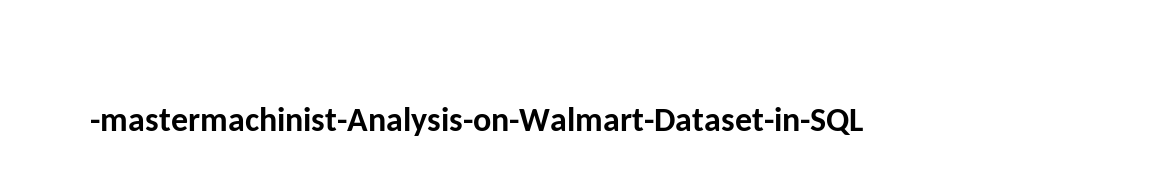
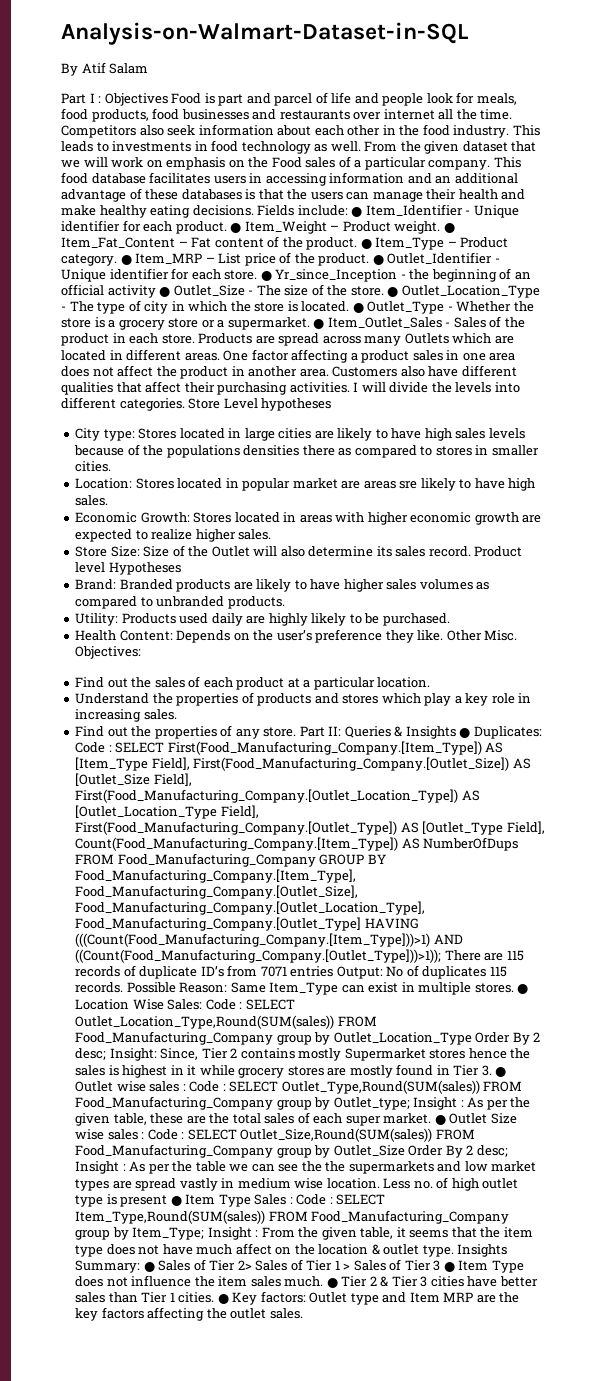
- -mastermachinist-Analysis-on-Walmart-Dataset-in-SQL
+ Analysis-on-Walmart-Dataset-in-SQL
+ By Atif Salam
+ Part I : Objectives Food is part and parcel of life and people look for meals, food products, food businesses and restaurants over internet all the time. Competitors also seek information about each other in the food industry. This leads to investments in food technology as well. From the given dataset that we will work on emphasis on the Food sales of a particular company. This food database facilitates users in accessing information and an additional advantage of these databases is that the users can manage their health and make healthy eating decisions. Fields include: ● Item_Identifier - Unique identifier for each product. ● Item_Weight – Product weight. ● Item_Fat_Content – Fat content of the product. ● Item_Type – Product category. ● Item_MRP – List price of the product. ● Outlet_Identifier - Unique identifier for each store. ● Yr_since_Inception - the beginning of an official activity ● Outlet_Size - The size of the store. ● Outlet_Location_Type - The type of city in which the store is located. ● Outlet_Type - Whether the store is a grocery store or a supermarket. ● Item_Outlet_Sales - Sales of the product in each store. Products are spread across many Outlets which are located in different areas. One factor affecting a product sales in one area does not affect the product in another area. Customers also have different qualities that affect their purchasing activities. I will divide the levels into different categories. Store Level hypotheses
+ City type: Stores located in large cities are likely to have high sales levels because of the populations densities there as compared to stores in smaller cities.
+ Location: Stores located in popular market are areas sre likely to have high sales.
+ Economic Growth: Stores located in areas with higher economic growth are expected to realize higher sales.
+ Store Size: Size of the Outlet will also determine its sales record. Product level Hypotheses
+ Brand: Branded products are likely to have higher sales volumes as compared to unbranded products.
+ Utility: Products used daily are highly likely to be purchased.
+ Health Content: Depends on the user’s preference they like. Other Misc. Objectives:
+ Find out the sales of each product at a particular location.
+ Understand the properties of products and stores which play a key role in increasing sales.
+ Find out the properties of any store. Part II: Queries & Insights ● Duplicates: Code : SELECT First(Food_Manufacturing_Company.[Item_Type]) AS [Item_Type Field], First(Food_Manufacturing_Company.[Outlet_Size]) AS [Outlet_Size Field], First(Food_Manufacturing_Company.[Outlet_Location_Type]) AS [Outlet_Location_Type Field], First(Food_Manufacturing_Company.[Outlet_Type]) AS [Outlet_Type Field], Count(Food_Manufacturing_Company.[Item_Type]) AS NumberOfDups FROM Food_Manufacturing_Company GROUP BY Food_Manufacturing_Company.[Item_Type], Food_Manufacturing_Company.[Outlet_Size], Food_Manufacturing_Company.[Outlet_Location_Type], Food_Manufacturing_Company.[Outlet_Type] HAVING (((Count(Food_Manufacturing_Company.[Item_Type]))>1) AND ((Count(Food_Manufacturing_Company.[Outlet_Type]))>1)); There are 115 records of duplicate ID’s from 7071 entries Output: No of duplicates 115 records. Possible Reason: Same Item_Type can exist in multiple stores. ● Location Wise Sales: Code : SELECT Outlet_Location_Type,Round(SUM(sales)) FROM Food_Manufacturing_Company group by Outlet_Location_Type Order By 2 desc; Insight: Since, Tier 2 contains mostly Supermarket stores hence the sales is highest in it while grocery stores are mostly found in Tier 3. ● Outlet wise sales : Code : SELECT Outlet_Type,Round(SUM(sales)) FROM Food_Manufacturing_Company group by Outlet_type; Insight : As per the given table, these are the total sales of each super market. ● Outlet Size wise sales : Code : SELECT Outlet_Size,Round(SUM(sales)) FROM Food_Manufacturing_Company group by Outlet_Size Order By 2 desc; Insight : As per the table we can see the the supermarkets and low market types are spread vastly in medium wise location. Less no. of high outlet type is present ● Item Type Sales : Code : SELECT Item_Type,Round(SUM(sales)) FROM Food_Manufacturing_Company group by Item_Type; Insight : From the given table, it seems that the item type does not have much affect on the location & outlet type. Insights Summary: ● Sales of Tier 2> Sales of Tier 1 > Sales of Tier 3 ● Item Type does not influence the item sales much. ● Tier 2 & Tier 3 cities have better sales than Tier 1 cities. ● Key factors: Outlet type and Item MRP are the key factors affecting the outlet sales.

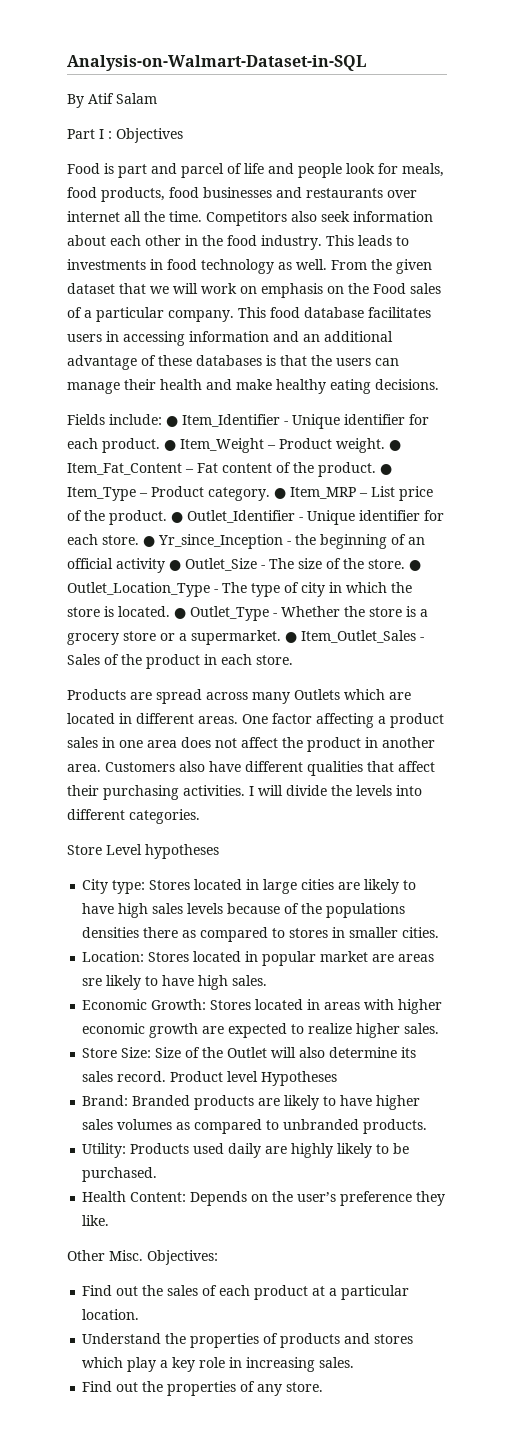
- Part I : Objectives Food is part and parcel of life and people look for meals, food products, food businesses and restaurants over internet all the time.
+ Part I : Objectives
+ Food is part and parcel of life and people look for meals, food products, food businesses and restaurants over internet all the time.
- This food database facilitates users in accessing information and an additional advantage of these databases is that the users can manage their health and make healthy eating decisions. Fields include: ● Item_Identifier - Unique identifier for each product.
+ This food database facilitates users in accessing information and an additional advantage of these databases is that the users can manage their health and make healthy eating decisions.
+ Fields include: ● Item_Identifier - Unique identifier for each product.
- ● Item_Outlet_Sales - Sales of the product in each store. Products are spread across many Outlets which are located in different areas.
+ ● Item_Outlet_Sales - Sales of the product in each store.
+ Products are spread across many Outlets which are located in different areas.
- I will divide the levels into different categories. Store Level hypotheses
+ I will divide the levels into different categories.
+ Store Level hypotheses
- Health Content: Depends on the user’s preference they like. Other Misc.
+ Health Content: Depends on the user’s preference they like.
+ Other Misc.
- Part II: Queries & Insights ● Duplicates: Code : SELECT First(Food_Manufacturing_Company.[Item_Type]) AS [Item_Type Field], First(Food_Manufacturing_Company.[Outlet_Size]) AS [Outlet_Size Field], First(Food_Manufacturing_Company.[Outlet_Location_Type]) AS [Outlet_Location_Type Field], First(Food_Manufacturing_Company.[Outlet_Type]) AS [Outlet_Type Field], Count(Food_Manufacturing_Company.[Item_Type]) AS NumberOfDups FROM Food_Manufacturing_Company GROUP BY Food_Manufacturing_Company.[Item_Type], Food_Manufacturing_Company.[Outlet_Size], Food_Manufacturing_Company.[Outlet_Location_Type], Food_Manufacturing_Company.[Outlet_Type] HAVING (((Count(Food_Manufacturing_Company.[Item_Type]))>1) AND ((Count(Food_Manufacturing_Company.[Outlet_Type]))>1)); There are 115 records of duplicate ID’s from 7071 entries Output: No of duplicates 115 records. Possible Reason: Same Item_Type can exist in multiple stores. ● Location Wise Sales: Code : SELECT Outlet_Location_Type,Round(SUM(sales)) FROM Food_Manufacturing_Company group by Outlet_Location_Type Order By 2 desc; Insight: Since, Tier 2 contains mostly Supermarket stores hence the sales is highest in it while grocery stores are mostly found in Tier 3. ● Outlet wise sales : Code : SELECT Outlet_Type,Round(SUM(sales)) FROM Food_Manufacturing_Company group by Outlet_type; Insight : As per the given table, these are the total sales of each super market. ● Outlet Size wise sales : Code : SELECT Outlet_Size,Round(SUM(sales)) FROM Food_Manufacturing_Company group by Outlet_Size Order By 2 desc; Insight : As per the table we can see the the supermarkets and low market types are spread vastly in medium wise location. Less no. of high outlet type is present ● Item Type Sales : Code : SELECT Item_Type,Round(SUM(sales)) FROM Food_Manufacturing_Company group by Item_Type; Insight : From the given table, it seems that the item type does not have much affect on the location & outlet type. Insights Summary: ● Sales of Tier 2> Sales of Tier 1 > Sales of Tier 3 ● Item Type does not influence the item sales much. ● Tier 2 & Tier 3 cities have better sales than Tier 1 cities. ● Key factors: Outlet type and Item MRP are the key factors affecting the outlet sales.

